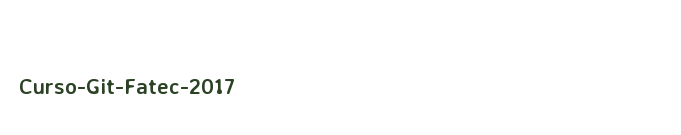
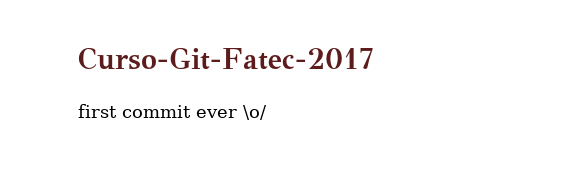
+ first commit ever \o/

